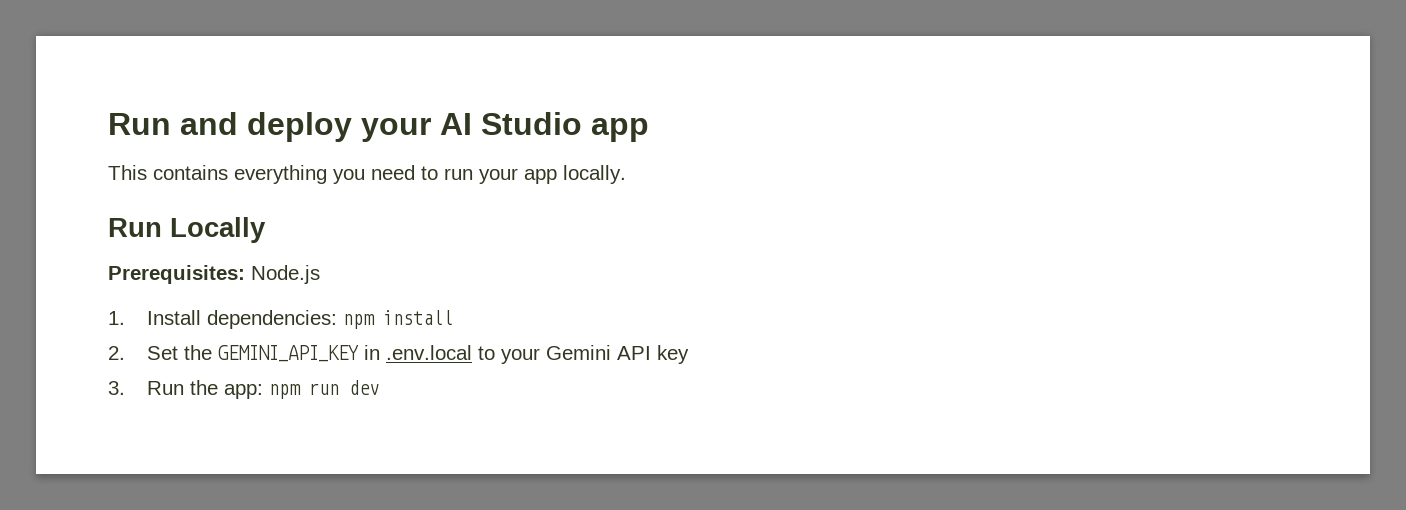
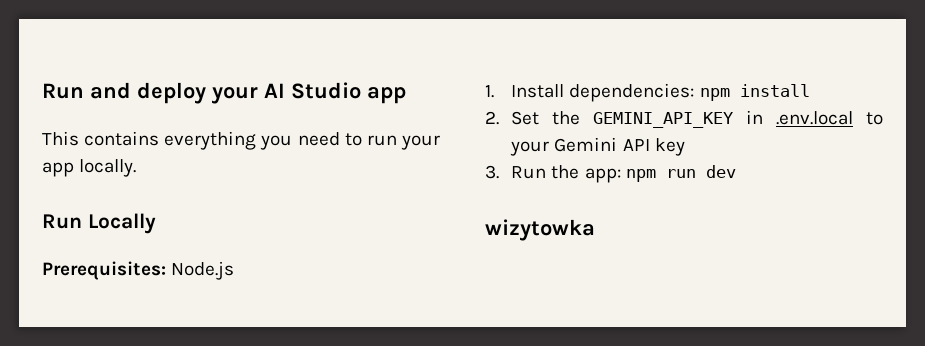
+ wizytowka

